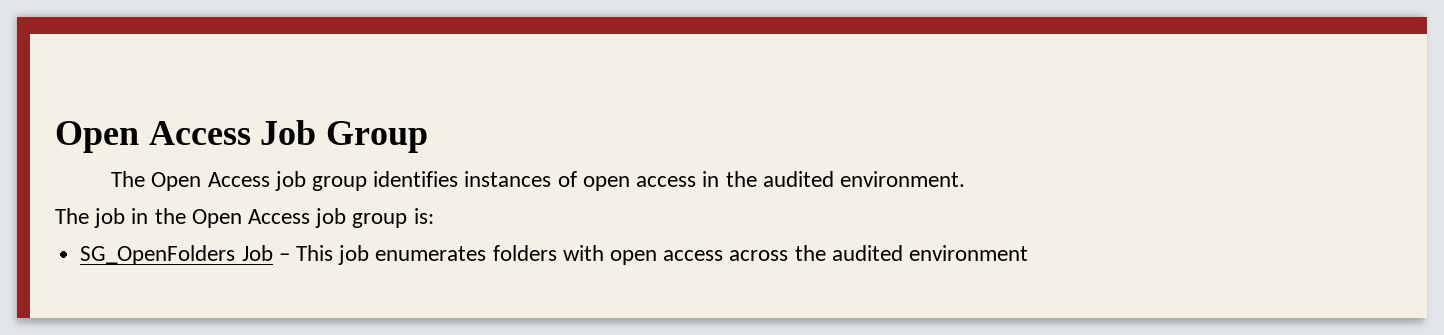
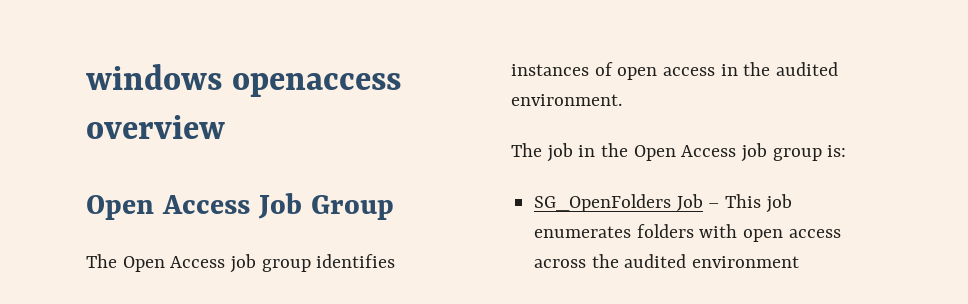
+ windows openaccess overview

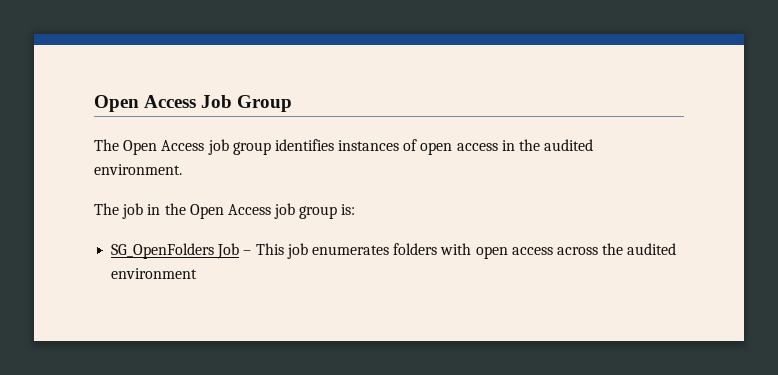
- windows openaccess overview

